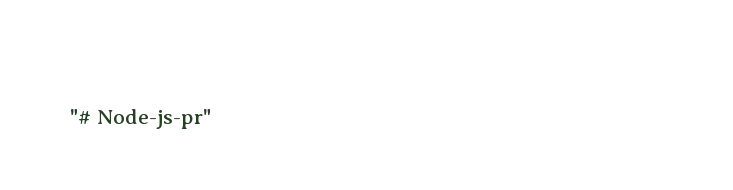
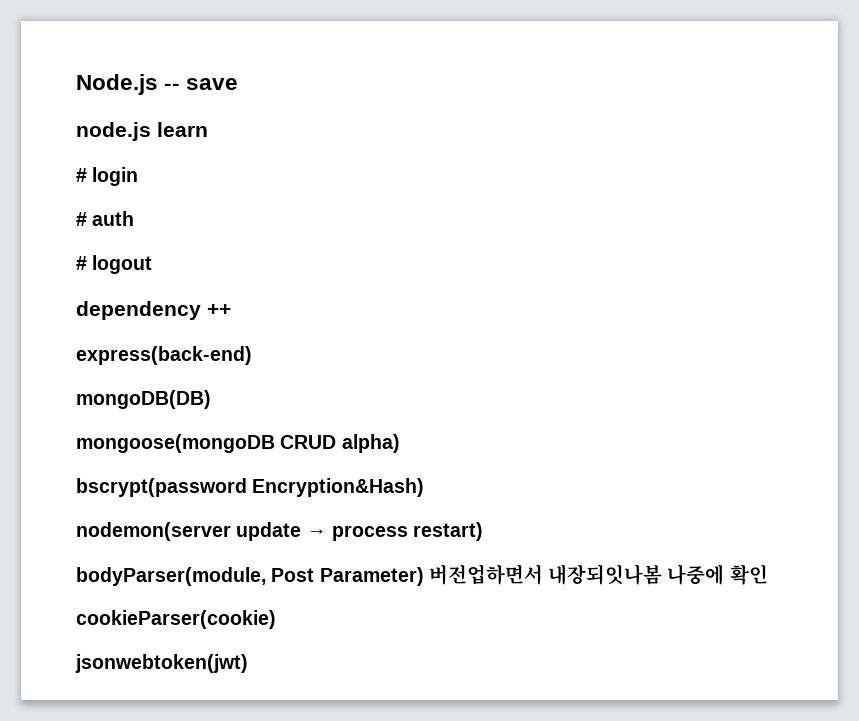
- "# Node-js-pr"
+ Node.js -- save
+ node.js learn
+ # login
+ # auth
+ # logout
+ dependency ++
+ express(back-end)
+ mongoDB(DB)
+ mongoose(mongoDB CRUD alpha)
+ bscrypt(password Encryption&Hash)
+ nodemon(server update → process restart)
+ bodyParser(module, Post Parameter) 버전업하면서 내장되잇나봄 나중에 확인
+ cookieParser(cookie)
+ jsonwebtoken(jwt)

